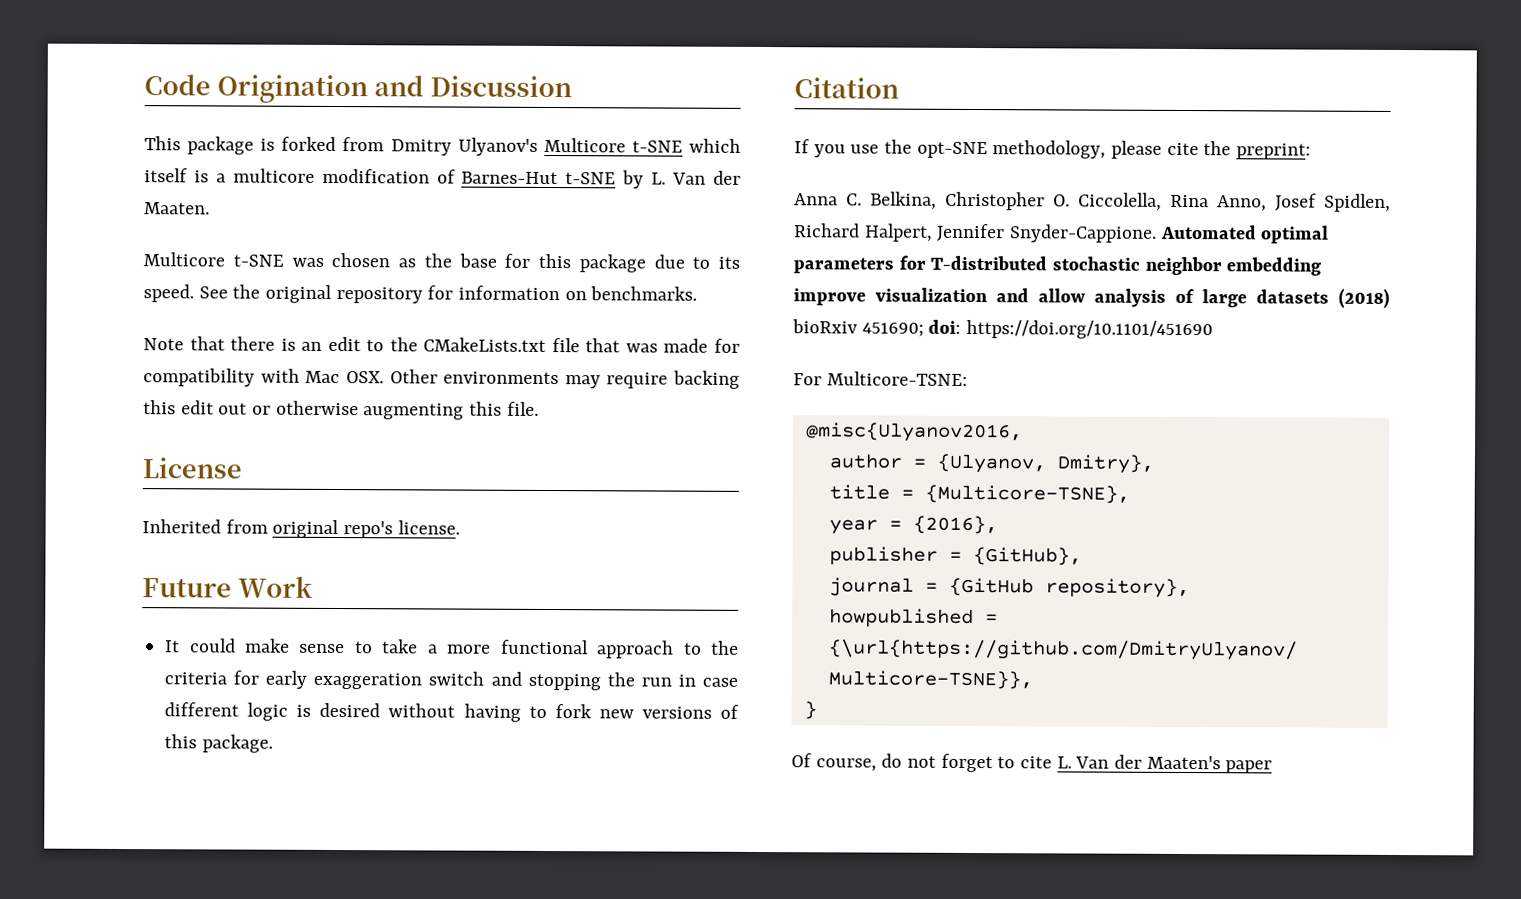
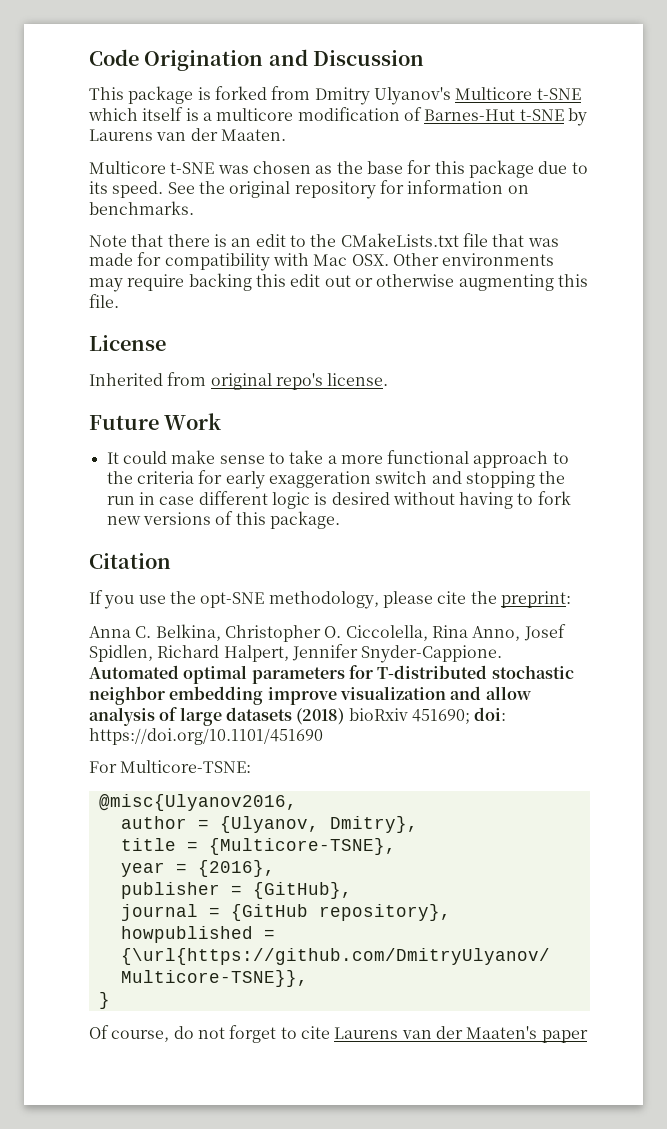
- This package is forked from Dmitry Ulyanov's Multicore t-SNE which itself is a multicore modification of Barnes-Hut t-SNE by L. Van der Maaten.
+ This package is forked from Dmitry Ulyanov's Multicore t-SNE which itself is a multicore modification of Barnes-Hut t-SNE by Laurens van der Maaten.
- Of course, do not forget to cite L. Van der Maaten's paper
+ Of course, do not forget to cite Laurens van der Maaten's paper

